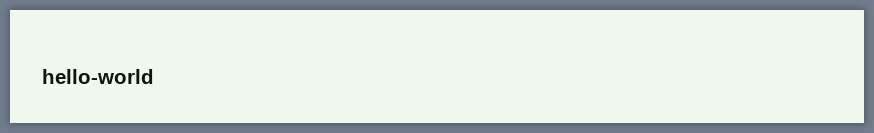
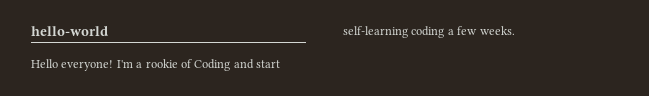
+ Hello everyone! I'm a rookie of Coding and start self-learning coding a few weeks.

